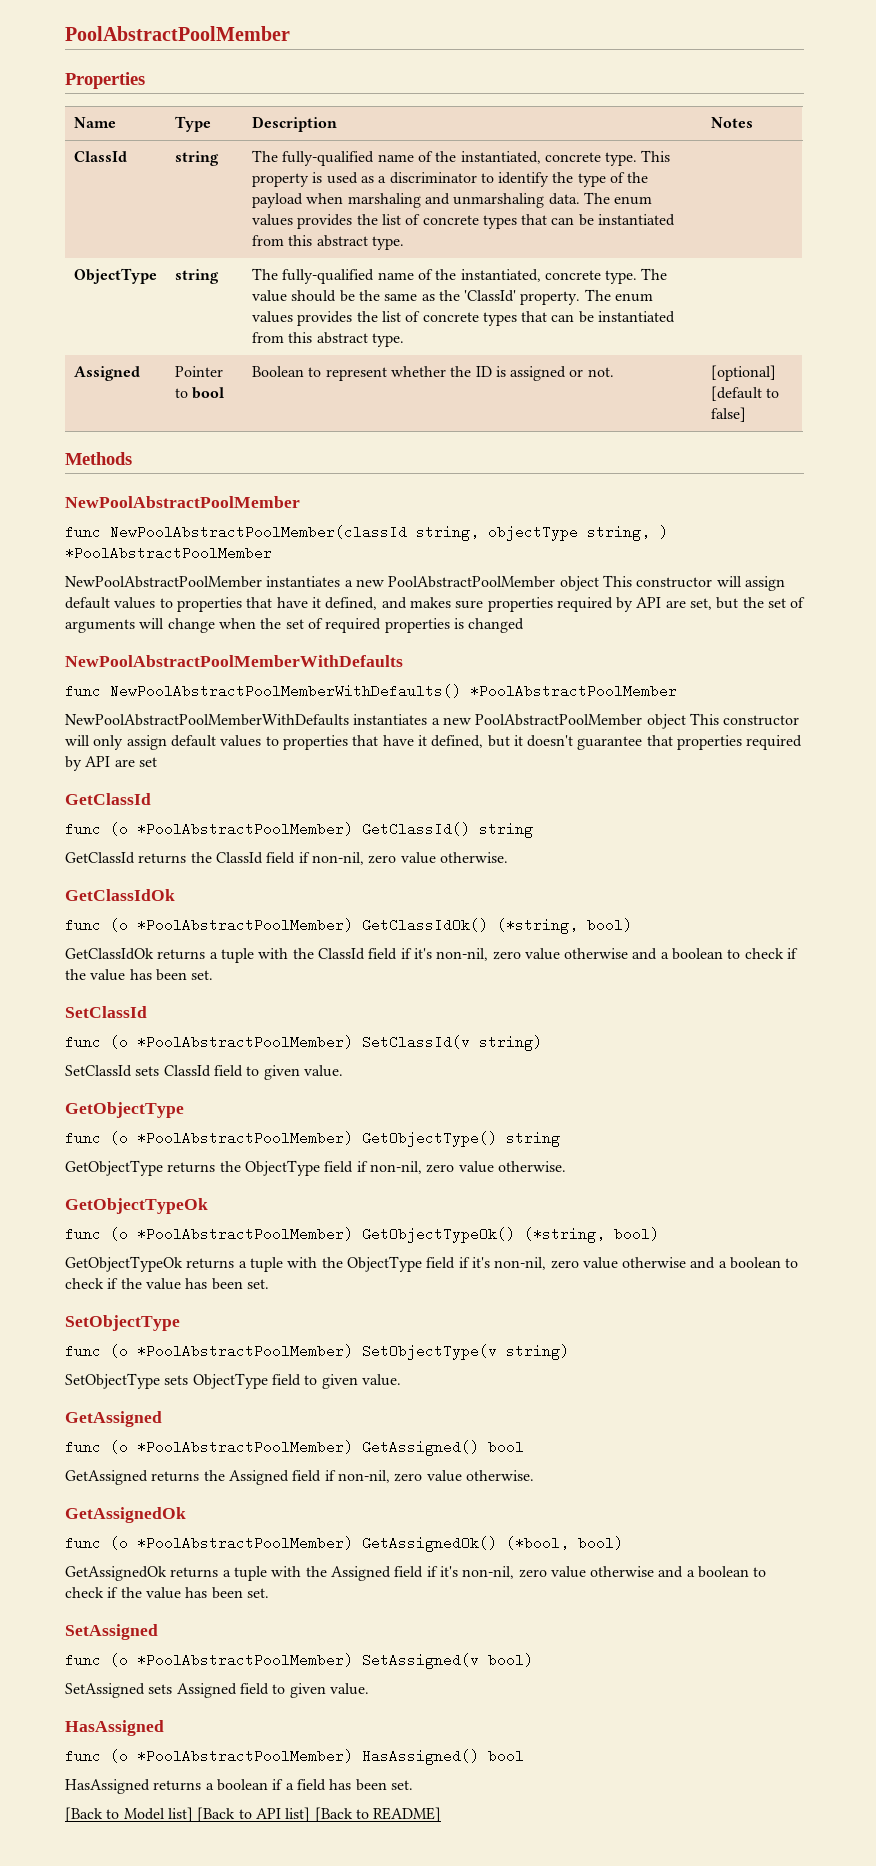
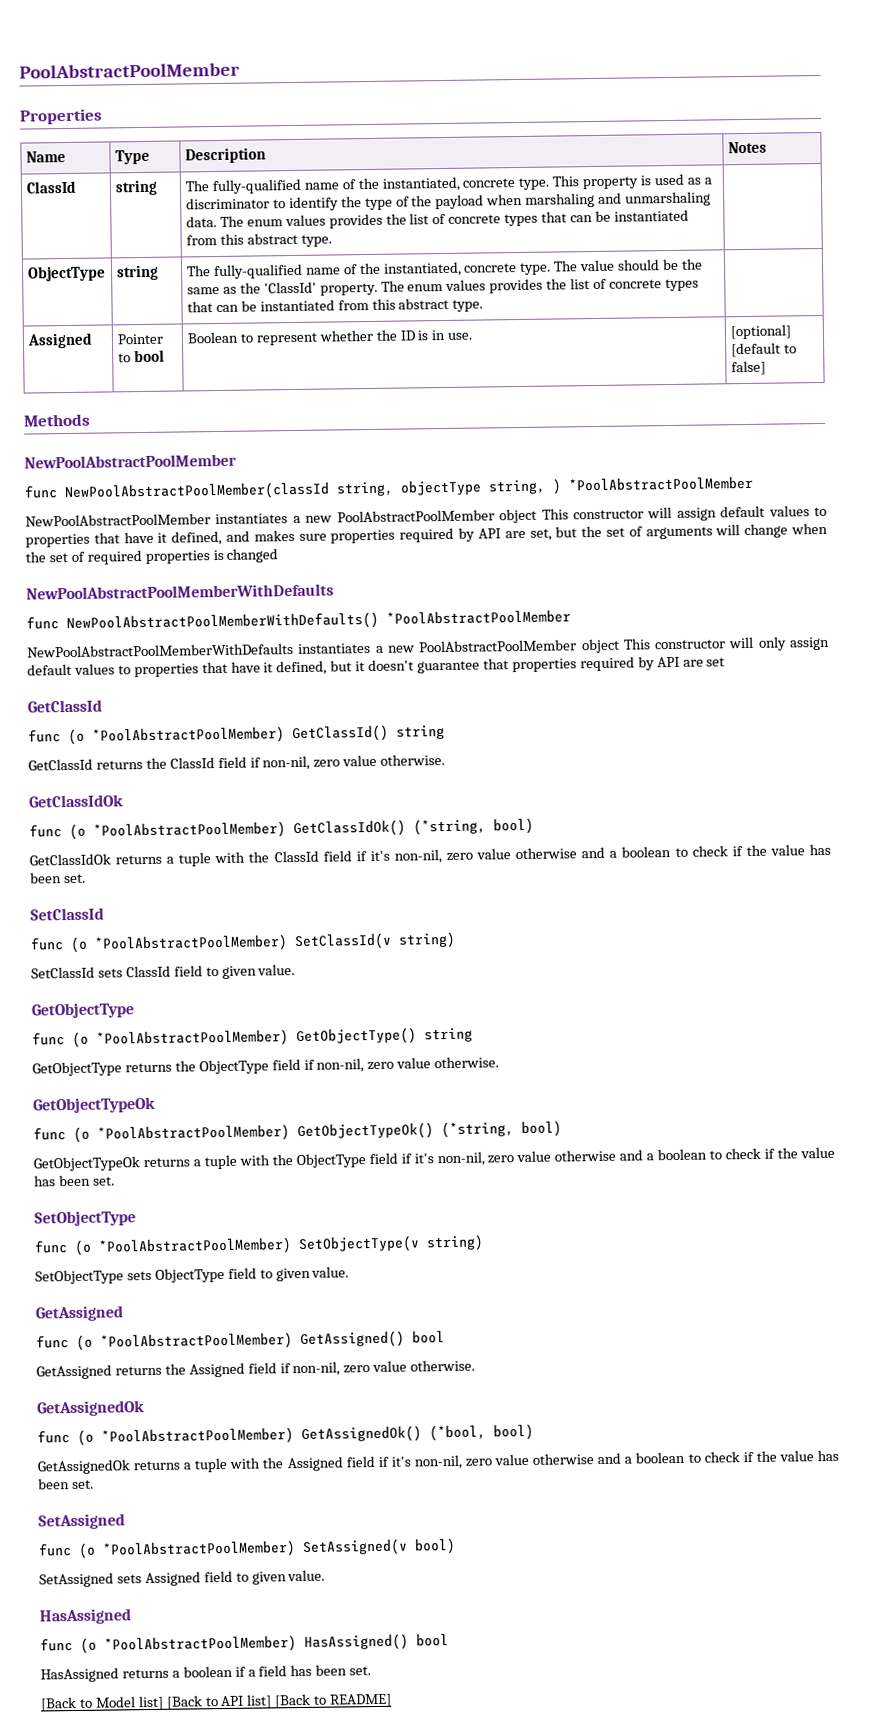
- Assigned | Pointer to bool | Boolean to represent whether the ID is assigned or not. | [optional] [default to false]
+ Assigned | Pointer to bool | Boolean to represent whether the ID is in use. | [optional] [default to false]

